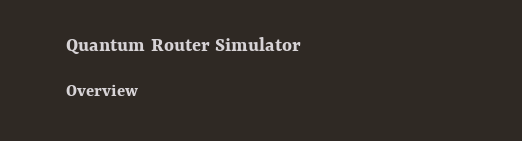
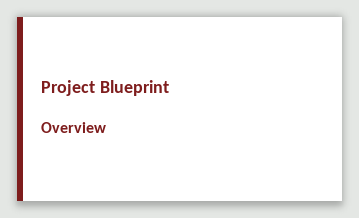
- Quantum Router Simulator
+ Project Blueprint

